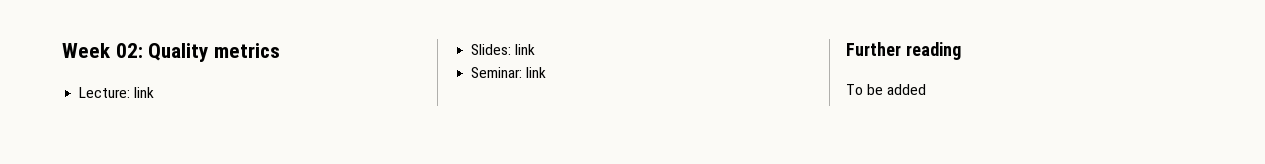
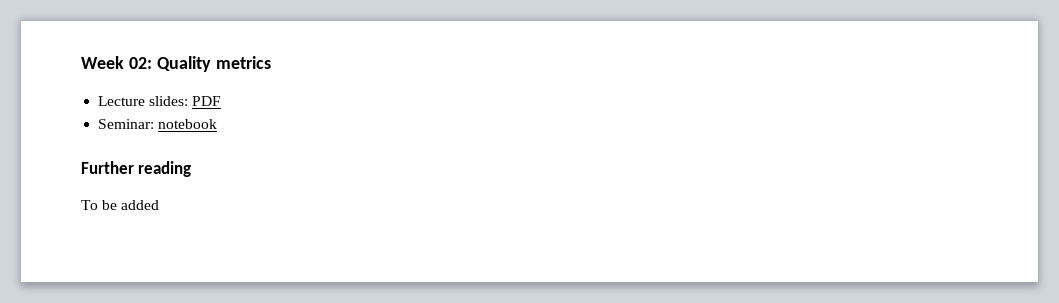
- Lecture: link
- Slides: link
+ Lecture slides: PDF
- Seminar: link
+ Seminar: notebook

